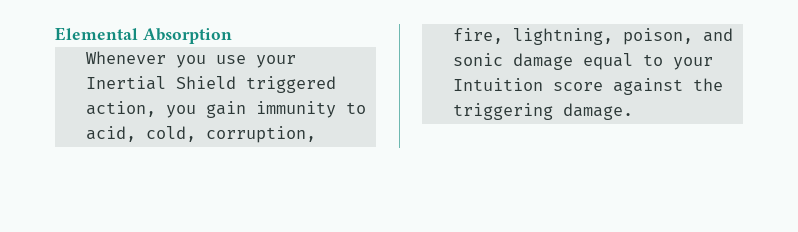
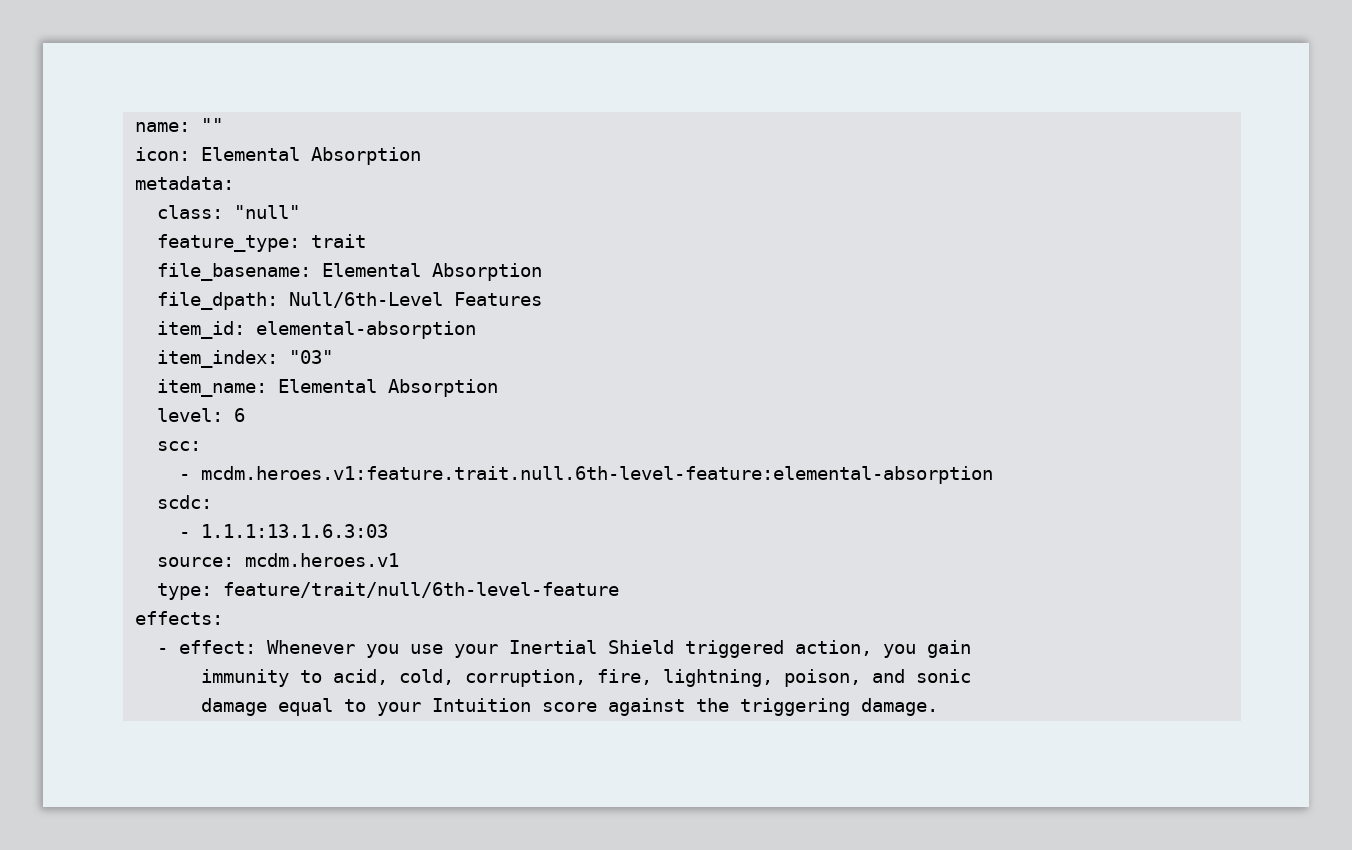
- Elemental Absorption
- Whenever you use your Inertial Shield triggered action, you gain immunity to acid, cold, corruption, fire, lightning, poison, and sonic damage equal to your Intuition score against the triggering damage.
+ name: ""
+ icon: Elemental Absorption
+ metadata:
+ class: "null"
+ feature_type: trait
+ file_basename: Elemental Absorption
+ file_dpath: Null/6th-Level Features
+ item_id: elemental-absorption
+ item_index: "03"
+ item_name: Elemental Absorption
+ level: 6
+ scc:
+ - mcdm.heroes.v1:feature.trait.null.6th-level-feature:elemental-absorption
+ scdc:
+ - 1.1.1:13.1.6.3:03
+ source: mcdm.heroes.v1
+ type: feature/trait/null/6th-level-feature
+ effects:
+ - effect: Whenever you use your Inertial Shield triggered action, you gain
+ immunity to acid, cold, corruption, fire, lightning, poison, and sonic
+ damage equal to your Intuition score against the triggering damage.

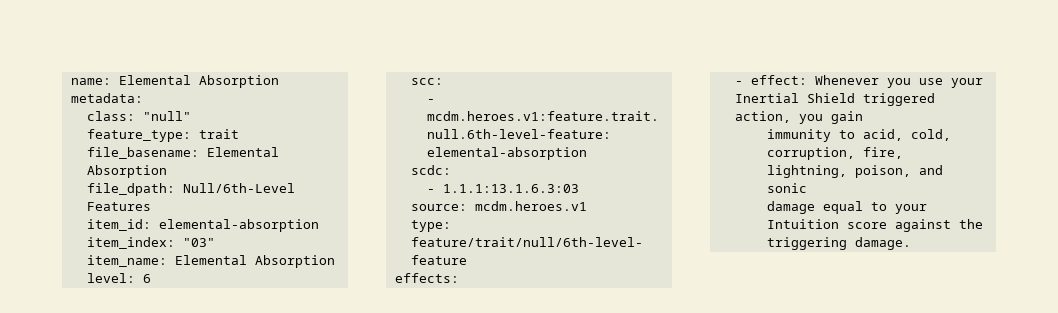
- name: ""
- icon: Elemental Absorption
+ name: Elemental Absorption

